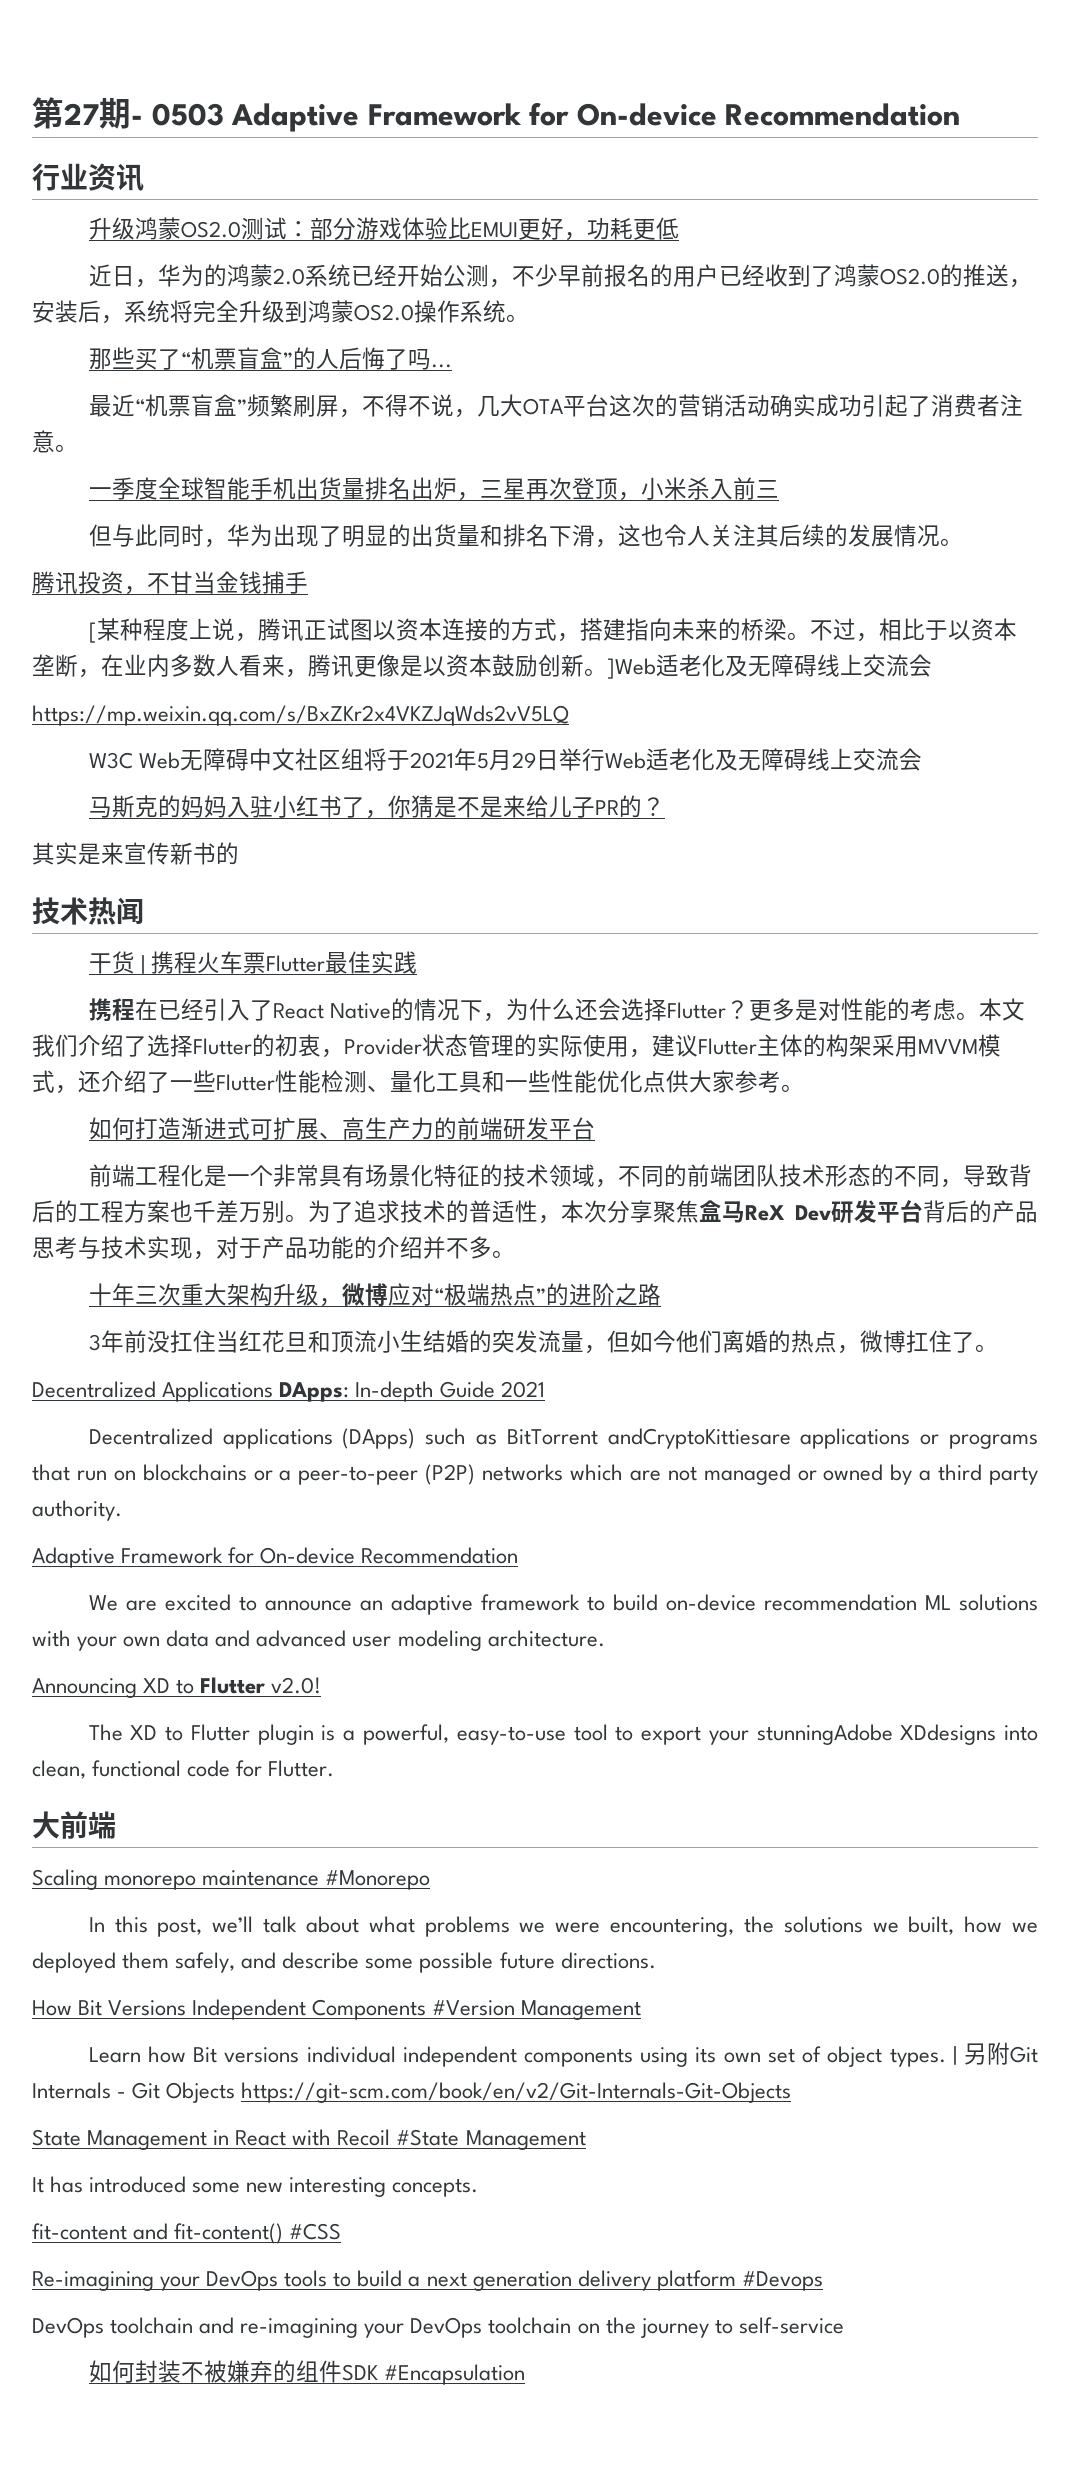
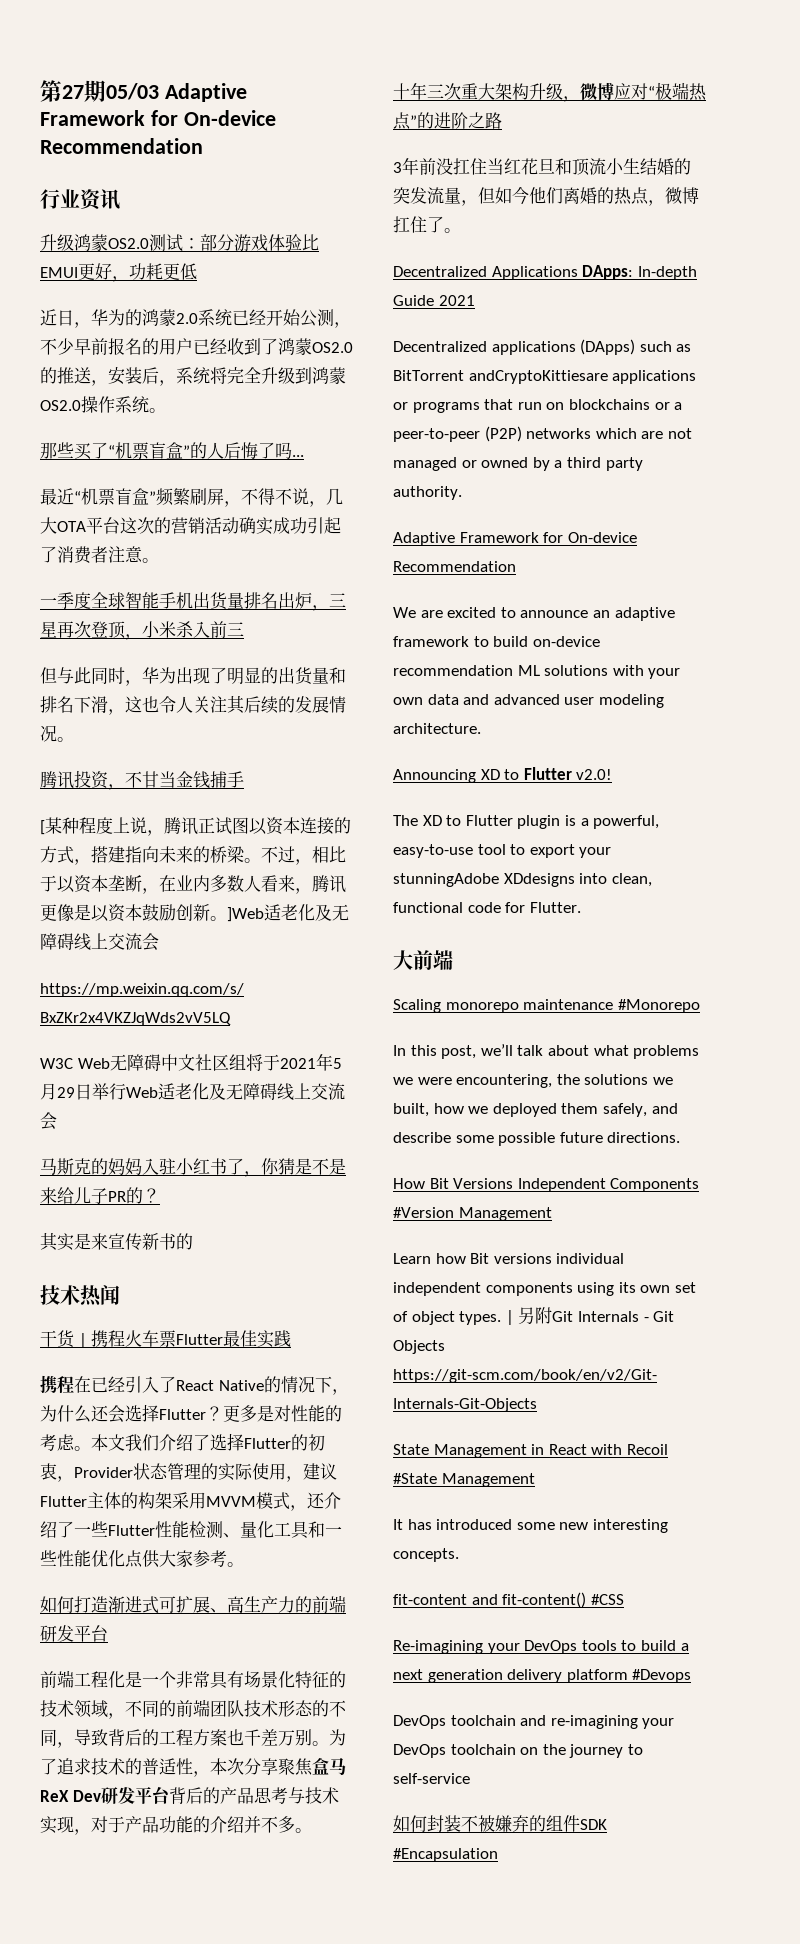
- 第27期- 0503 Adaptive Framework for On-device Recommendation
+ 第27期05/03 Adaptive Framework for On-device Recommendation

